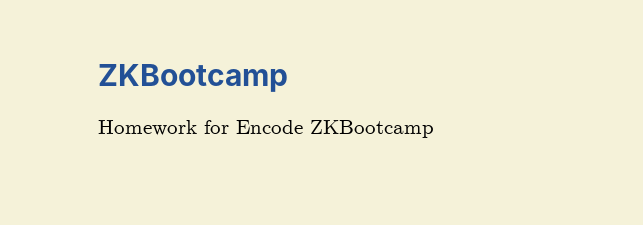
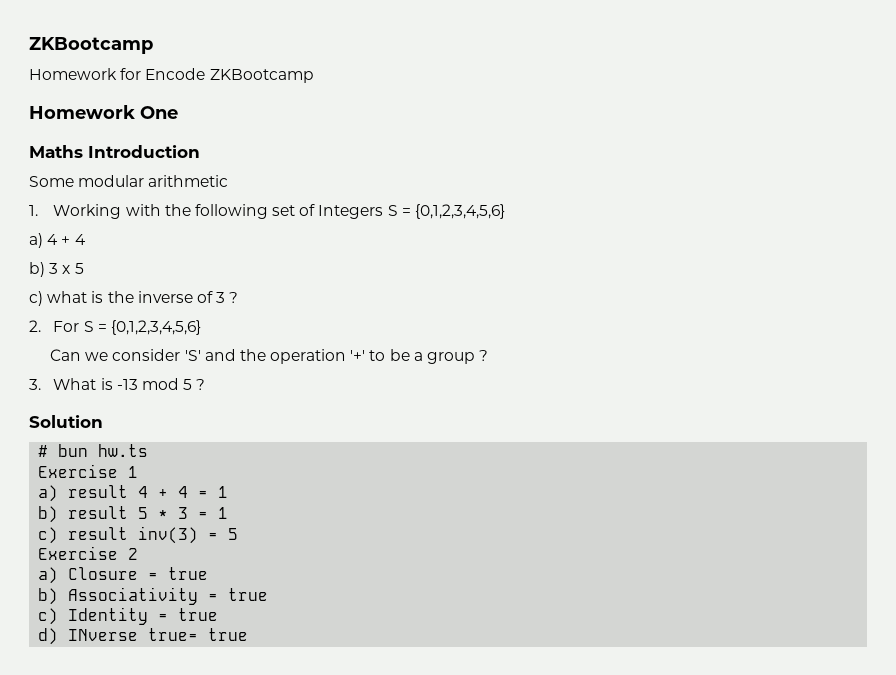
+ Homework One
+ Maths Introduction
+ Some modular arithmetic
+ 1. Working with the following set of Integers S = {0,1,2,3,4,5,6}
+ a) 4 + 4
+ b) 3 x 5
+ c) what is the inverse of 3 ?
+ 2. For S = {0,1,2,3,4,5,6}
+ Can we consider 'S' and the operation '+' to be a group ?
+ 3. What is -13 mod 5 ?
+ Solution
+ # bun hw.ts
+ Exercise 1
+ a) result 4 + 4 = 1
+ b) result 5 * 3 = 1
+ c) result inv(3) = 5
+ Exercise 2
+ a) Closure = true
+ b) Associativity = true
+ c) Identity = true
+ d) INverse true= true

